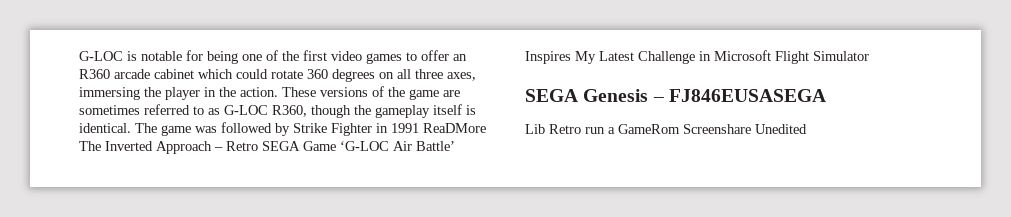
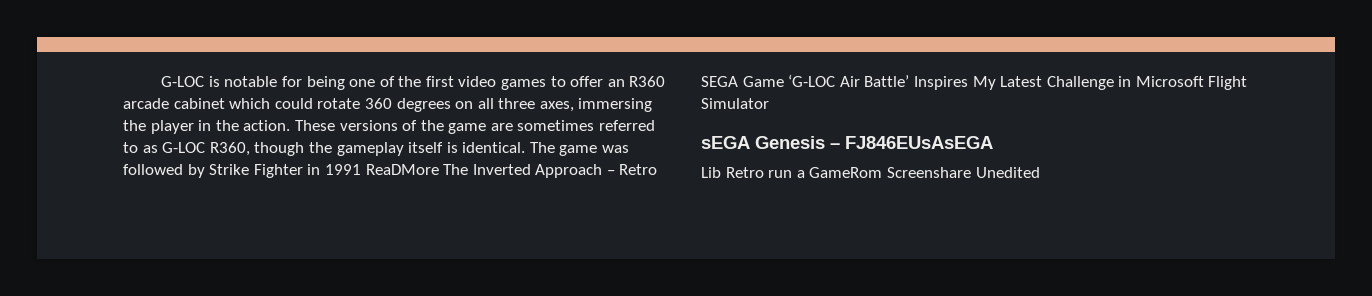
- SEGA Genesis – FJ846EUSASEGA
+ sEGA Genesis – FJ846EUsAsEGA

